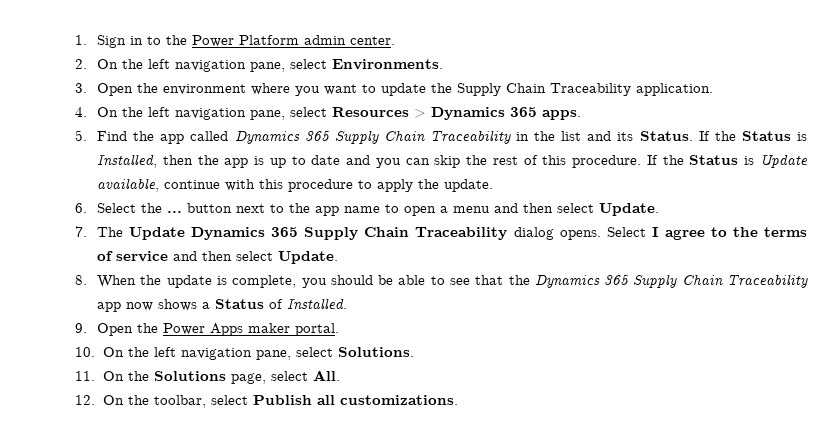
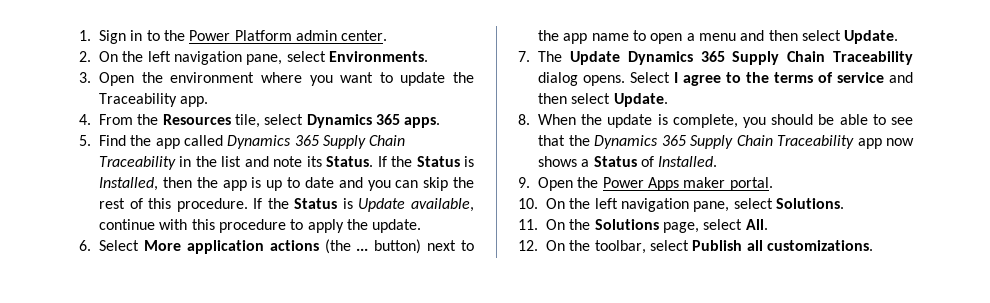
- 3. Open the environment where you want to update the Supply Chain Traceability application.
- 4. On the left navigation pane, select Resources > Dynamics 365 apps.
+ 3. Open the environment where you want to update the Traceability app.
+ 4. From the Resources tile, select Dynamics 365 apps.
- 5. Find the app called Dynamics 365 Supply Chain Traceability in the list and its Status.
+ 5. Find the app called Dynamics 365 Supply Chain Traceability in the list and note its Status.
- 6. Select the ... button next to the app name to open a menu and then select Update.
+ 6. Select More application actions (the ... button) next to the app name to open a menu and then select Update.

